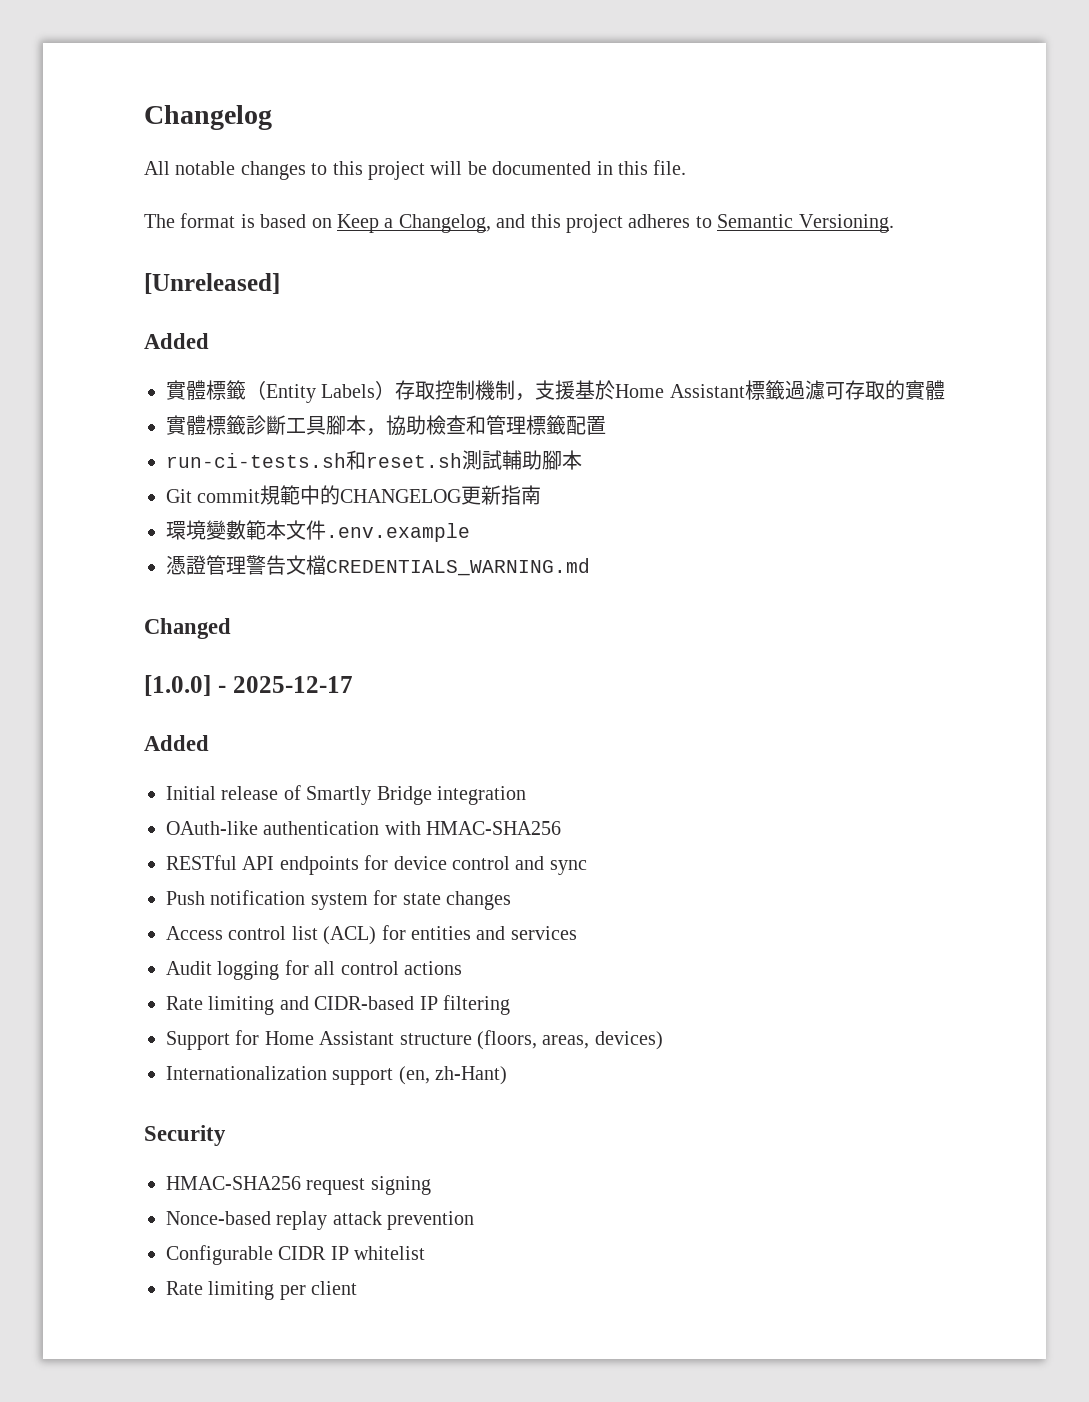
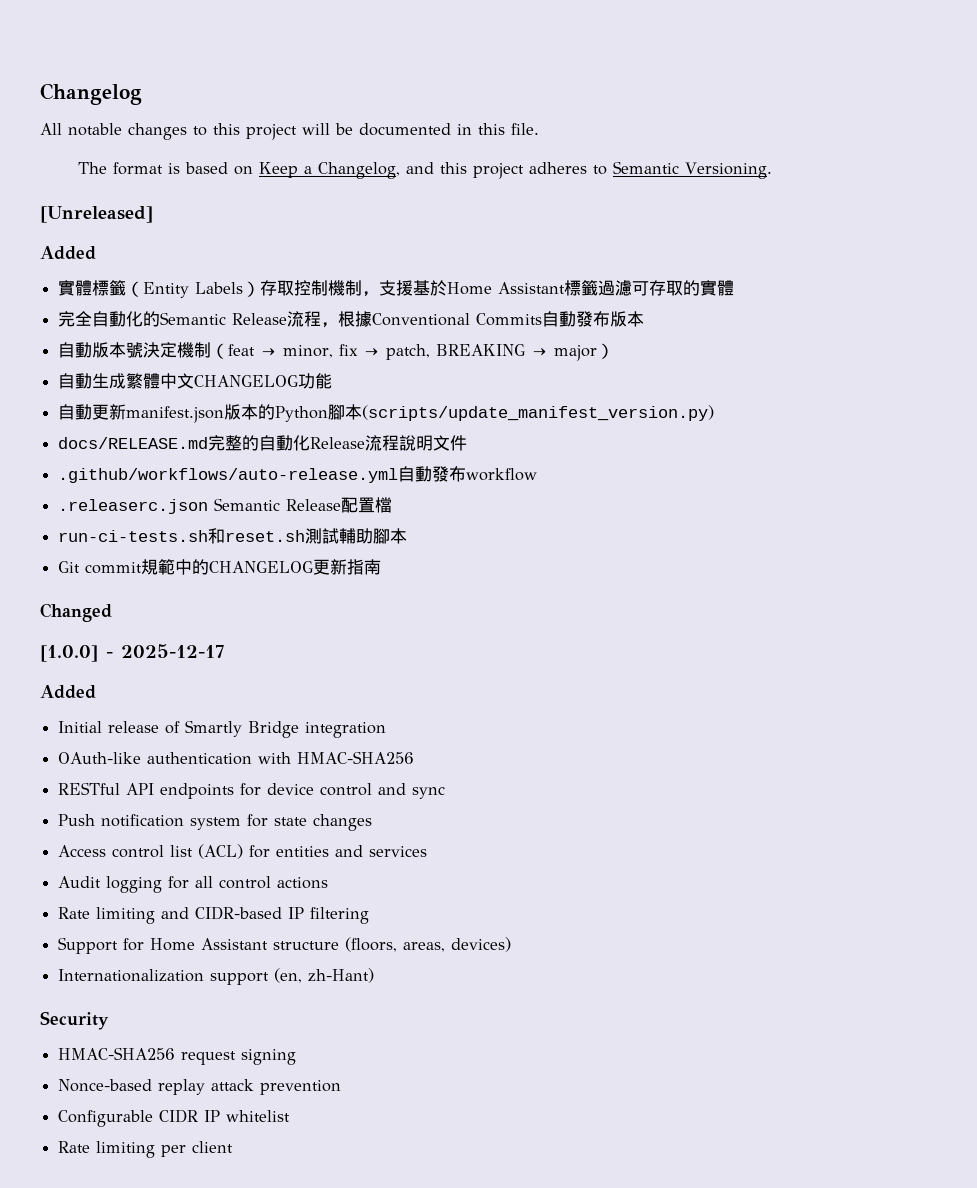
- 實體標籤診斷工具腳本，協助檢查和管理標籤配置
+ 完全自動化的Semantic Release流程，根據Conventional Commits自動發布版本
+ 自動版本號決定機制（feat → minor, fix → patch, BREAKING → major）
+ 自動生成繁體中文CHANGELOG功能
+ 自動更新manifest.json版本的Python腳本(scripts/update_manifest_version.py)
+ docs/RELEASE.md完整的自動化Release流程說明文件
+ .github/workflows/auto-release.yml自動發布workflow
+ .releaserc.json Semantic Release配置檔
- 環境變數範本文件.env.example
- 憑證管理警告文檔CREDENTIALS_WARNING.md

